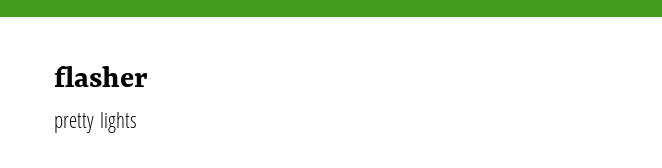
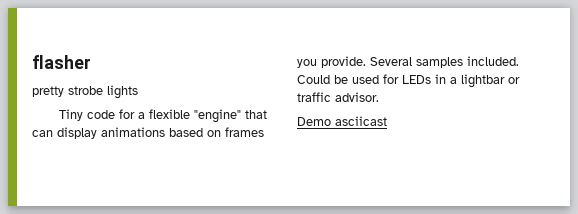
- pretty lights
+ pretty strobe lights
+ Tiny code for a flexible "engine" that can display animations based on frames you provide. Several samples included. Could be used for LEDs in a lightbar or traffic advisor.
+ Demo asciicast

